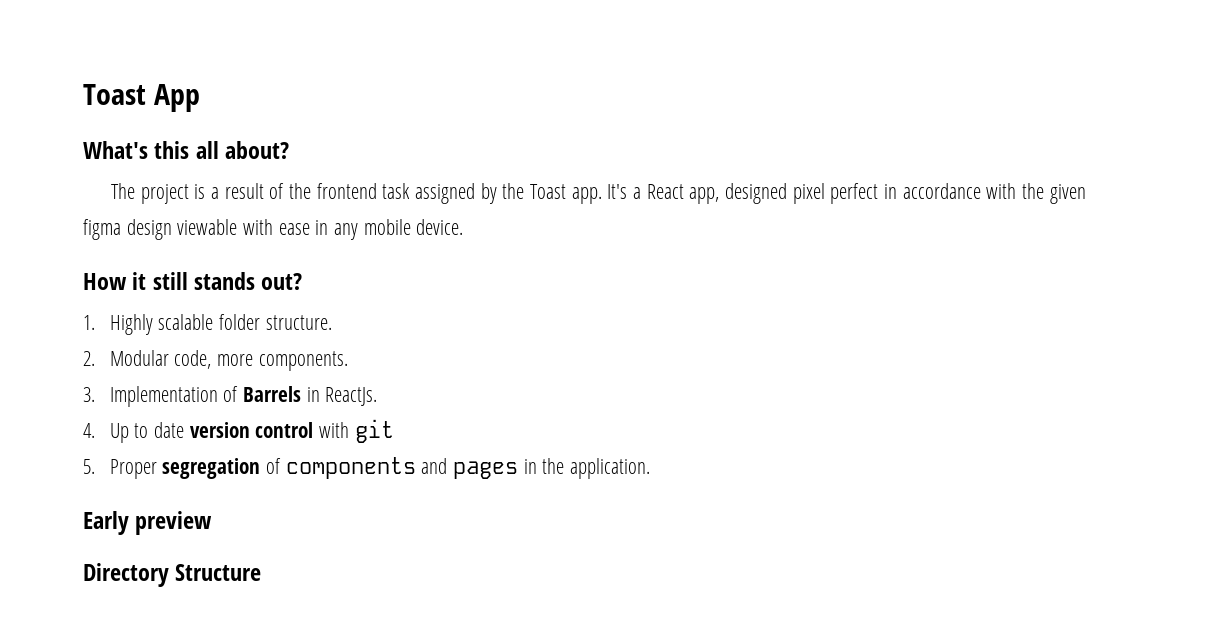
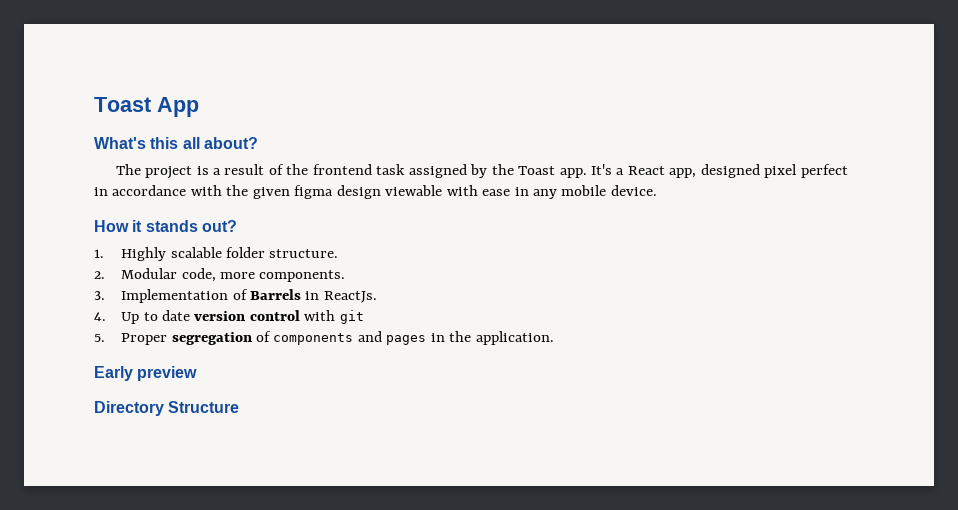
- How it still stands out?
+ How it stands out?

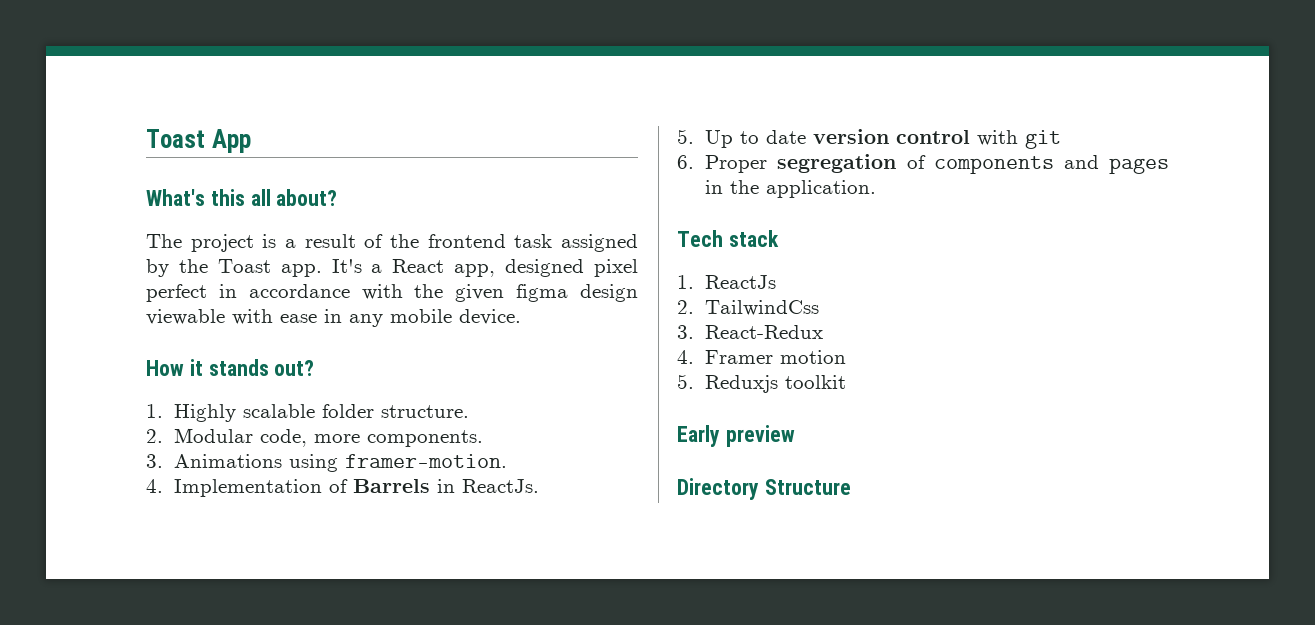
- 3. Implementation of Barrels in ReactJs.
+ 3. Animations using framer-motion.
+ 4. Implementation of Barrels in ReactJs.
- 4. Up to date version control with git
+ 5. Up to date version control with git
- 5. Proper segregation of components and pages in the application.
+ 6. Proper segregation of components and pages in the application.
+ Tech stack
+ 1. ReactJs
+ 2. TailwindCss
+ 3. React-Redux
+ 4. Framer motion
+ 5. Reduxjs toolkit

